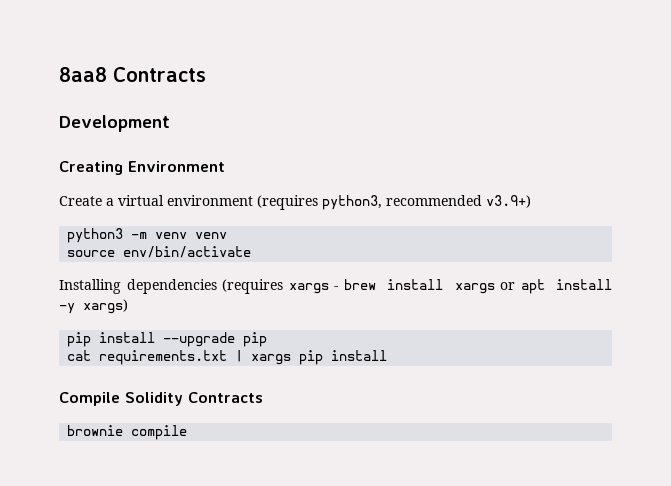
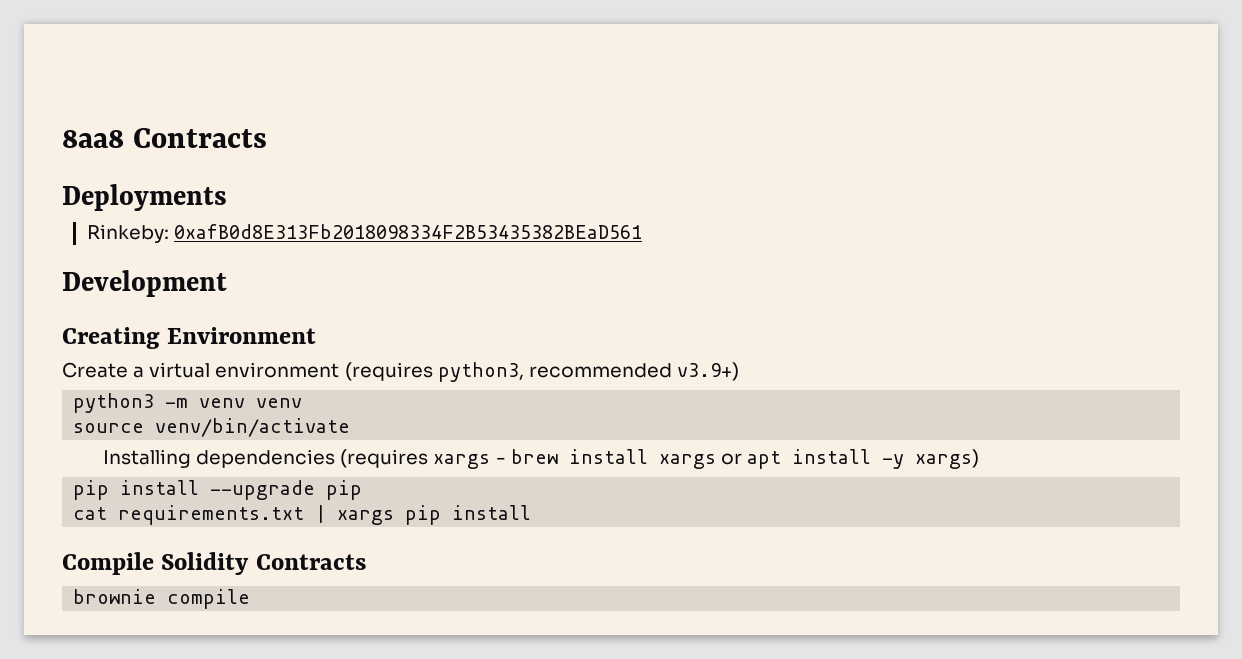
+ Deployments
+ Rinkeby: 0xafB0d8E313Fb2018098334F2B53435382BEaD561
- source env/bin/activate
+ source venv/bin/activate

